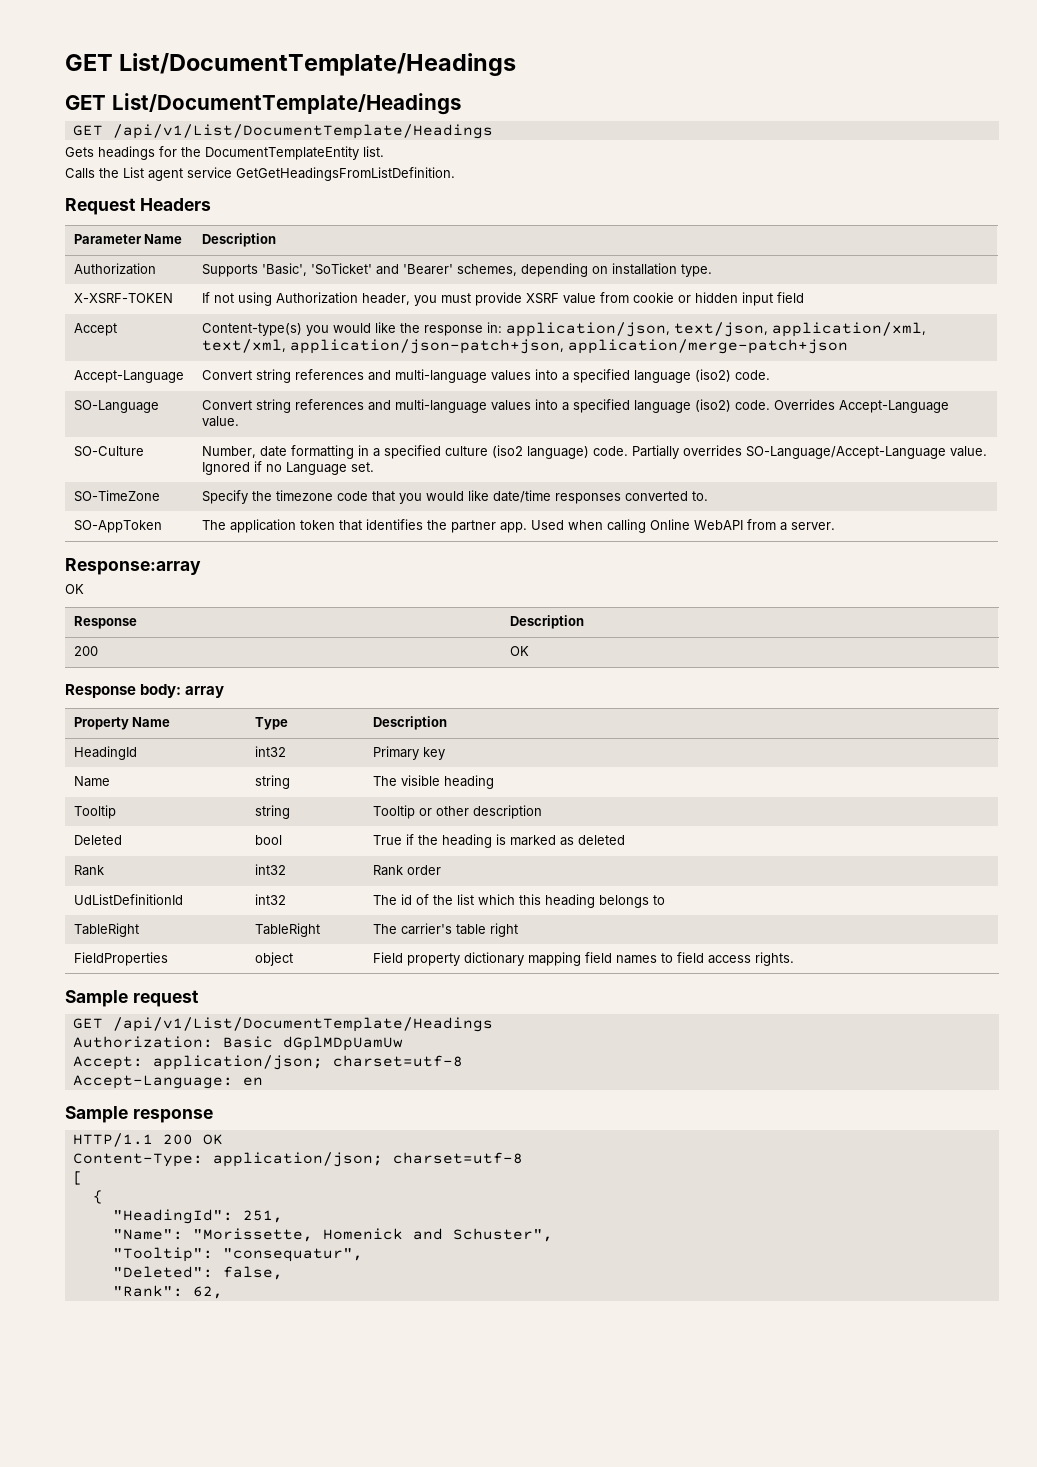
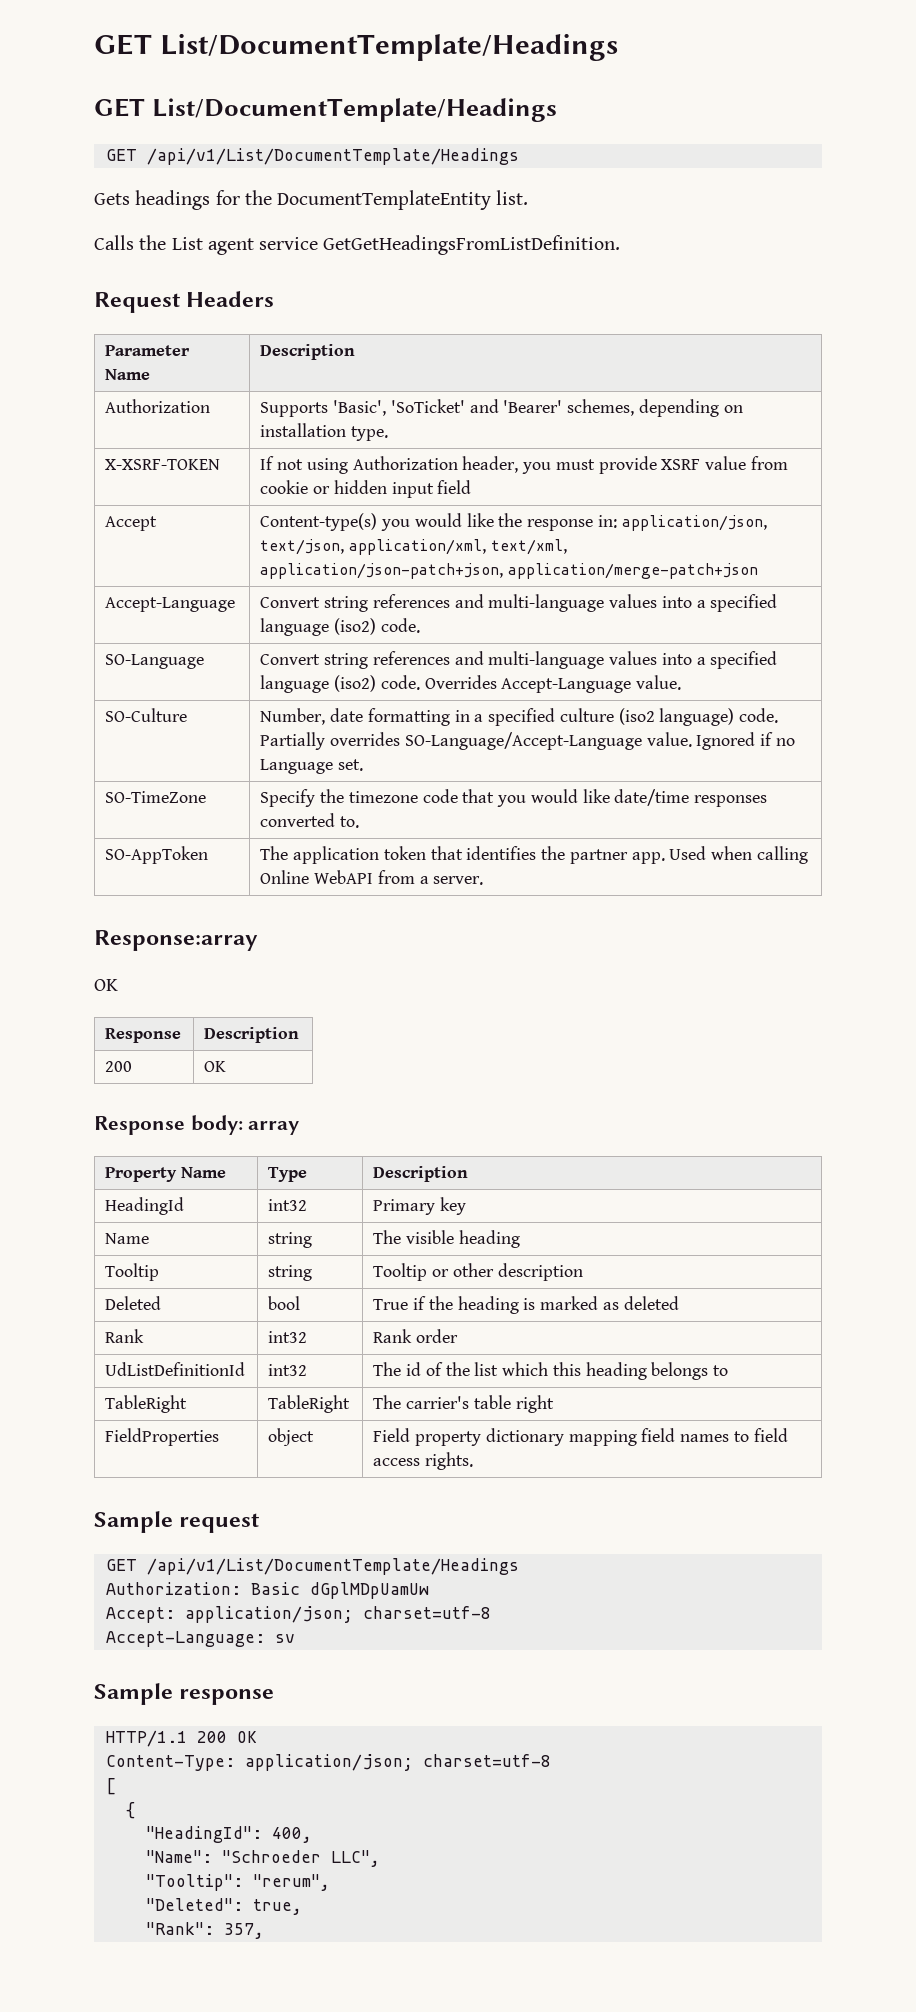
- Accept-Language: en
+ Accept-Language: sv
- "HeadingId": 251,
+ "HeadingId": 400,
- "Name": "Morissette, Homenick and Schuster",
+ "Name": "Schroeder LLC",
- "Tooltip": "consequatur",
+ "Tooltip": "rerum",
- "Deleted": false,
+ "Deleted": true,
- "Rank": 62,
+ "Rank": 357,

